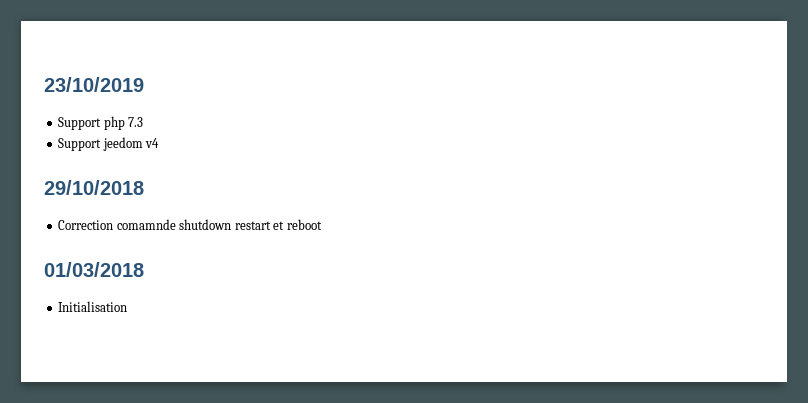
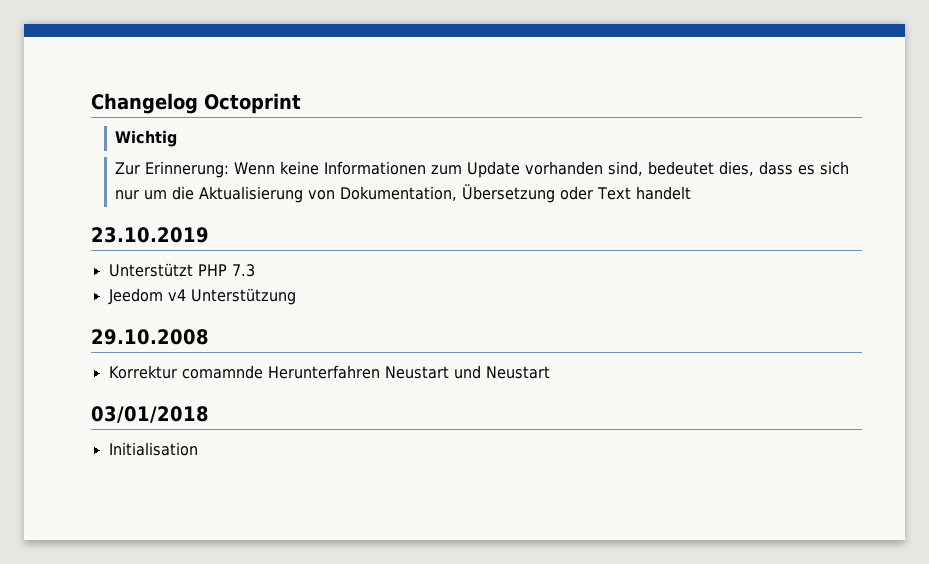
- 23/10/2019
- Support php 7.3
+ Changelog Octoprint
+ Wichtig
+ Zur Erinnerung: Wenn keine Informationen zum Update vorhanden sind, bedeutet dies, dass es sich nur um die Aktualisierung von Dokumentation, Übersetzung oder Text handelt
+ 23.10.2019
+ Unterstützt PHP 7.3
- Support jeedom v4
- 29/10/2018
- Correction comamnde shutdown restart et reboot
- 01/03/2018
+ Jeedom v4 Unterstützung
+ 29.10.2008
+ Korrektur comamnde Herunterfahren Neustart und Neustart
+ 03/01/2018

